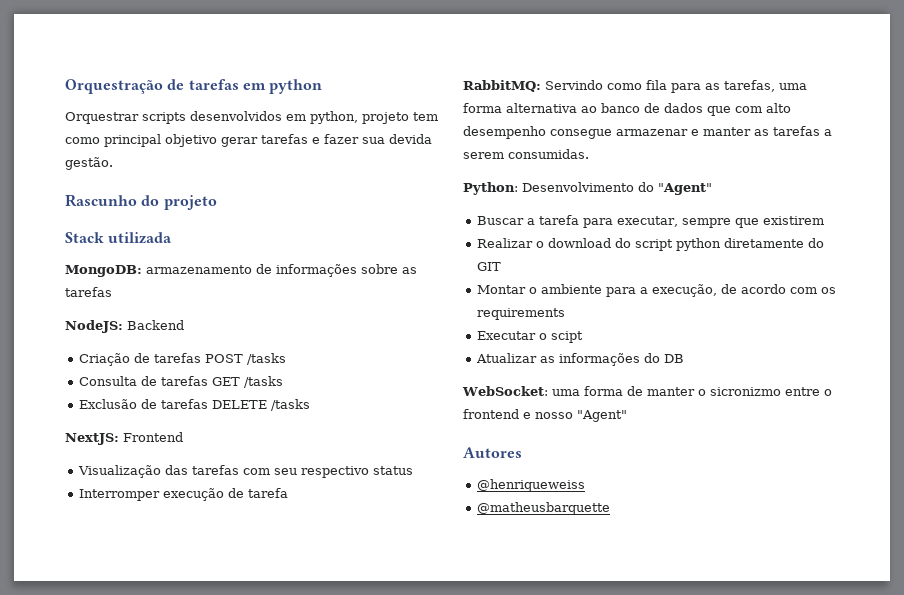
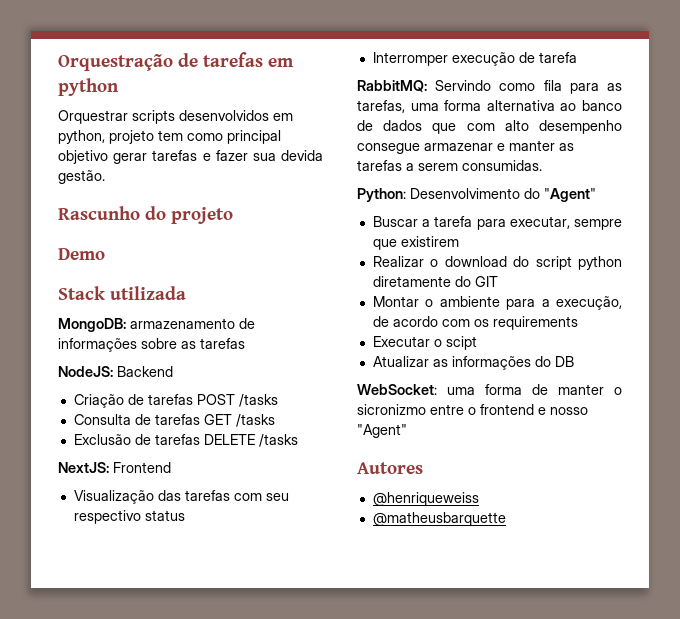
+ Demo

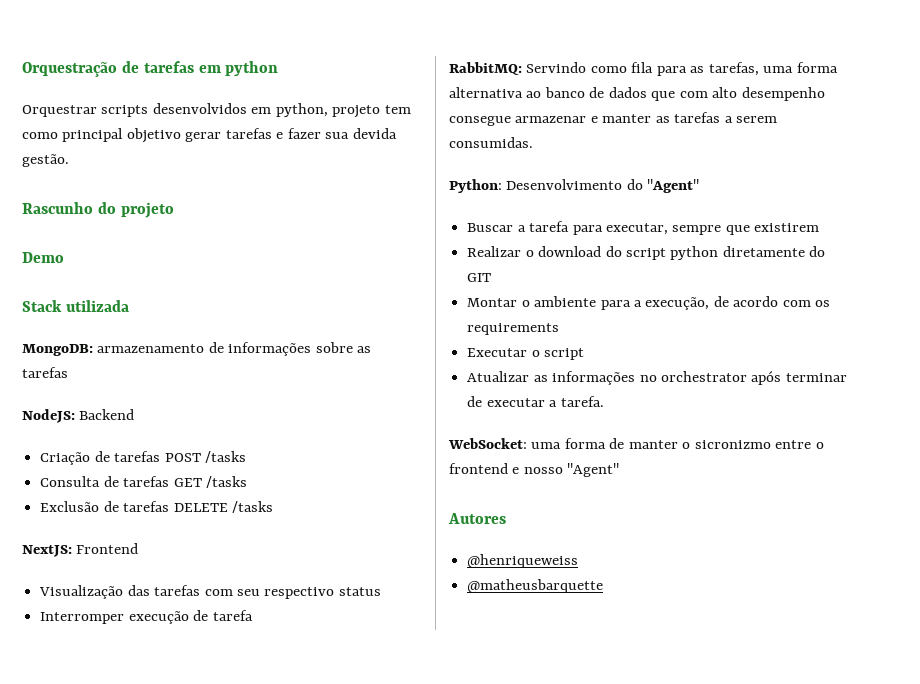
- Executar o scipt
+ Executar o script
- Atualizar as informações do DB
+ Atualizar as informações no orchestrator após terminar de executar a tarefa.

